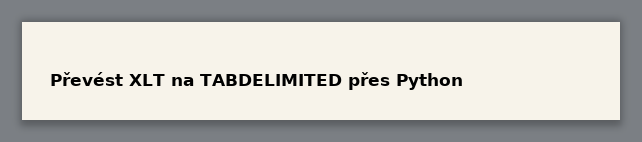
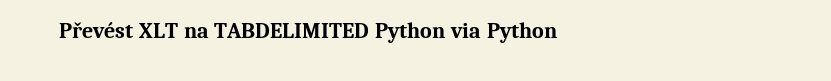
- Převést XLT na TABDELIMITED přes Python
+ Převést XLT na TABDELIMITED Python via Python

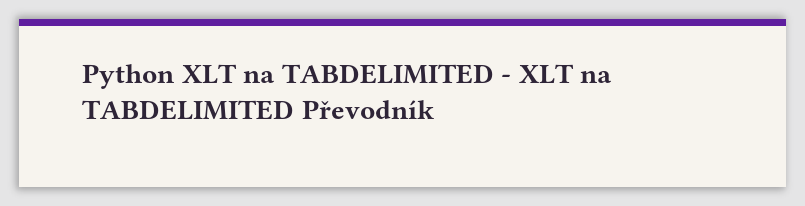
- Převést XLT na TABDELIMITED Python via Python
+ Python XLT na TABDELIMITED - XLT na TABDELIMITED Převodník

